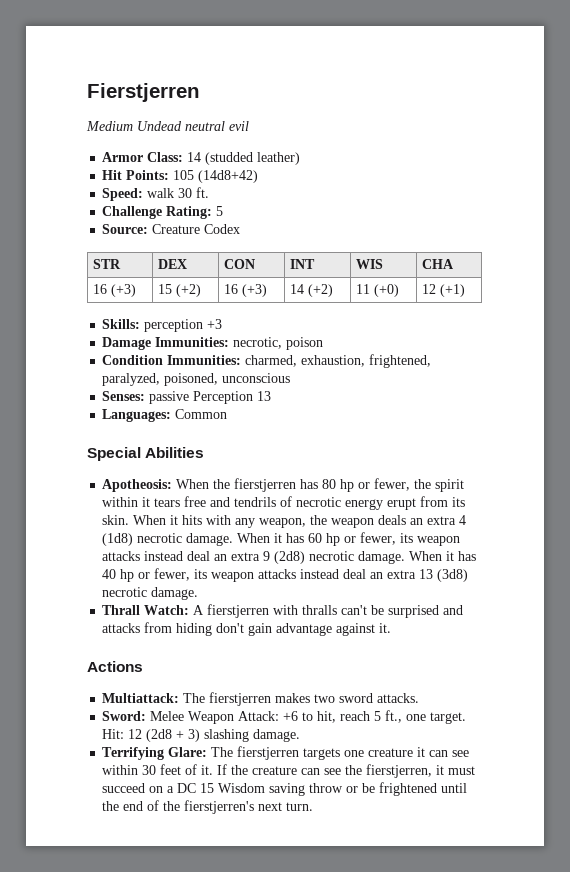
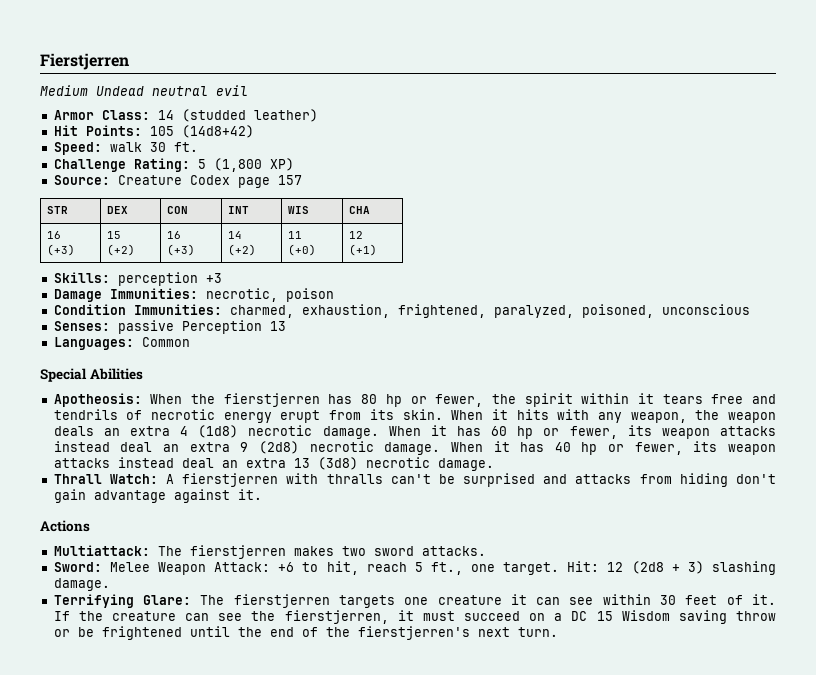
- Challenge Rating: 5
+ Challenge Rating: 5 (1,800 XP)
- Source: Creature Codex
+ Source: Creature Codex page 157

